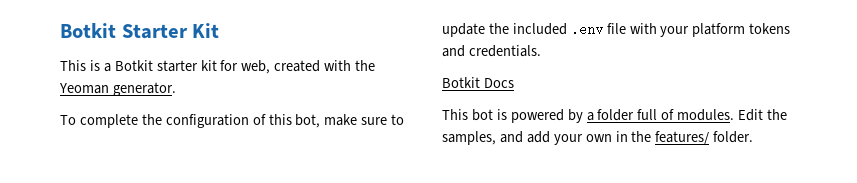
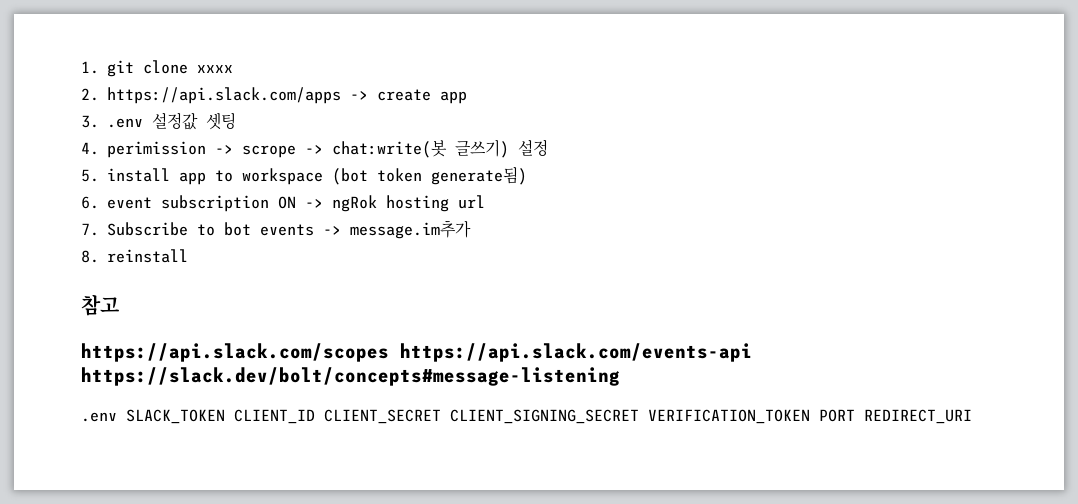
- Botkit Starter Kit
- This is a Botkit starter kit for web, created with the Yeoman generator.
- To complete the configuration of this bot, make sure to update the included .env file with your platform tokens and credentials.
- Botkit Docs
- This bot is powered by a folder full of modules. Edit the samples, and add your own in the features/ folder.
+ 1. git clone xxxx
+ 2. https://api.slack.com/apps -> create app
+ 3. .env 설정값 셋팅
+ 4. perimission -> scrope -> chat:write(봇 글쓰기) 설정
+ 5. install app to workspace (bot token generate됨)
+ 6. event subscription ON -> ngRok hosting url
+ 7. Subscribe to bot events -> message.im추가
+ 8. reinstall
+ 참고
+ https://api.slack.com/scopes https://api.slack.com/events-api https://slack.dev/bolt/concepts#message-listening
+ .env SLACK_TOKEN CLIENT_ID CLIENT_SECRET CLIENT_SIGNING_SECRET VERIFICATION_TOKEN PORT REDIRECT_URI

